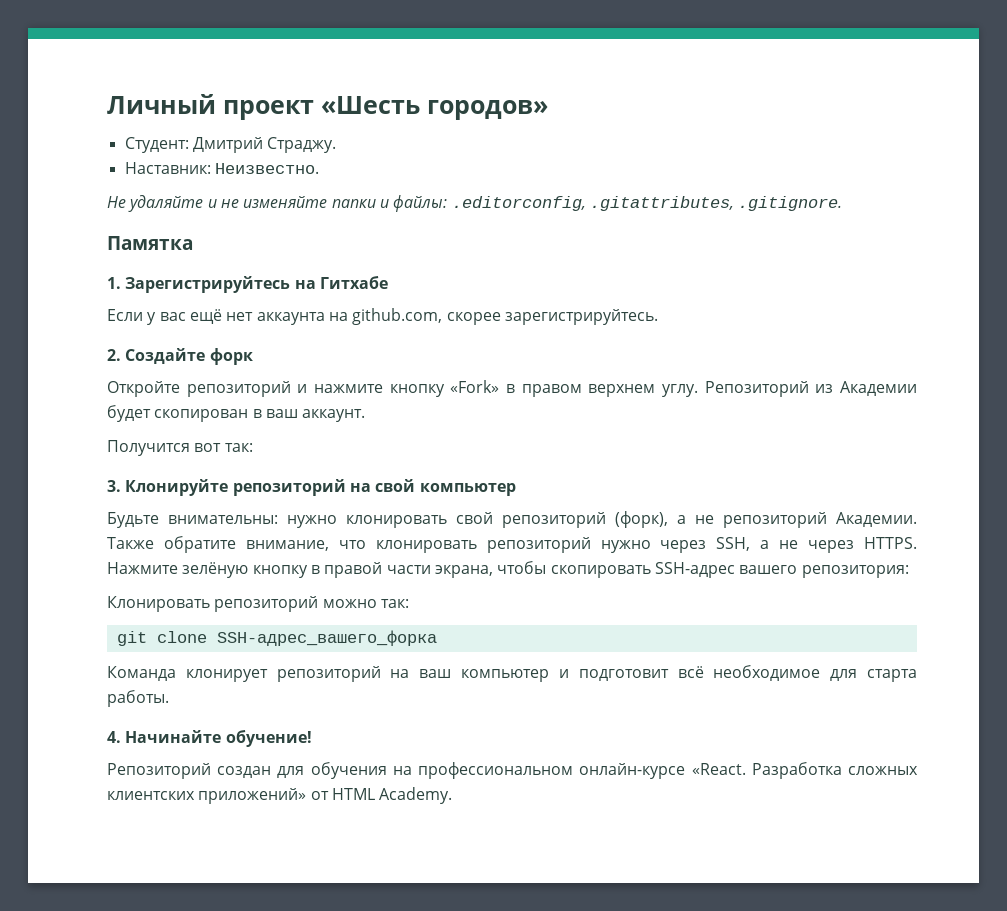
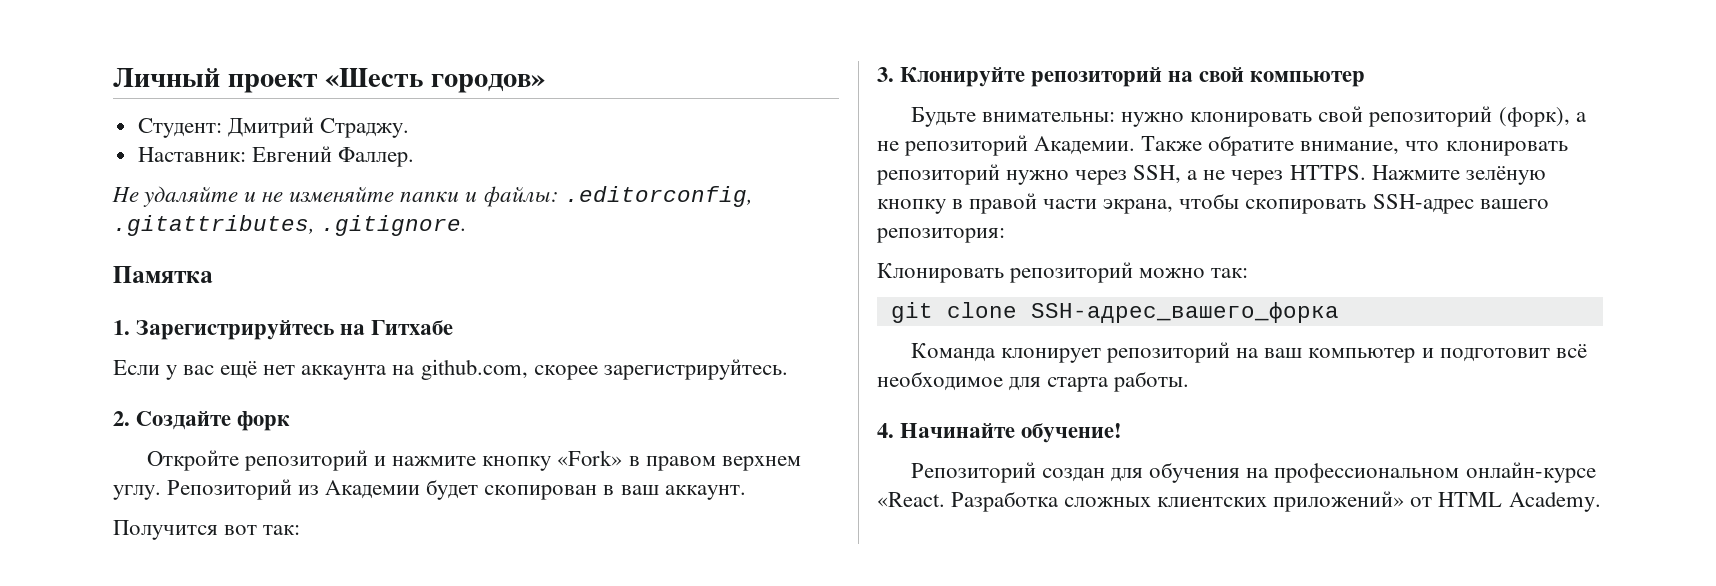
- Наставник: Неизвестно.
+ Наставник: Евгений Фаллер.

